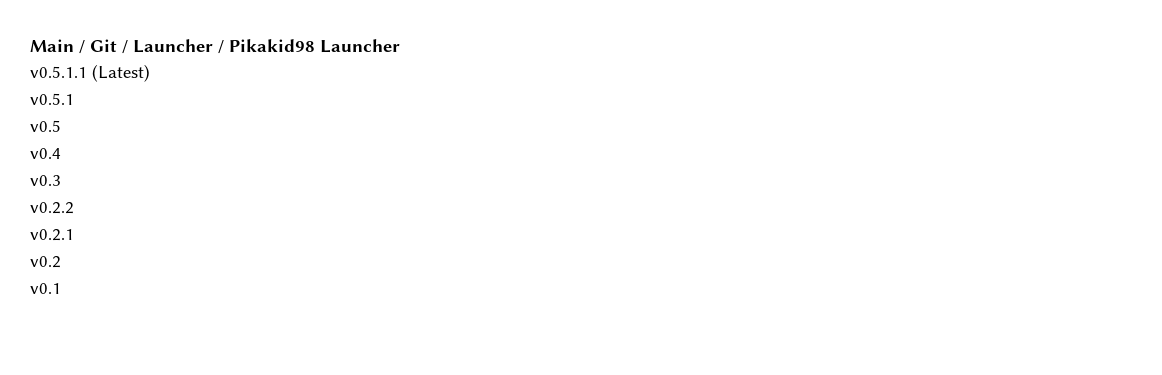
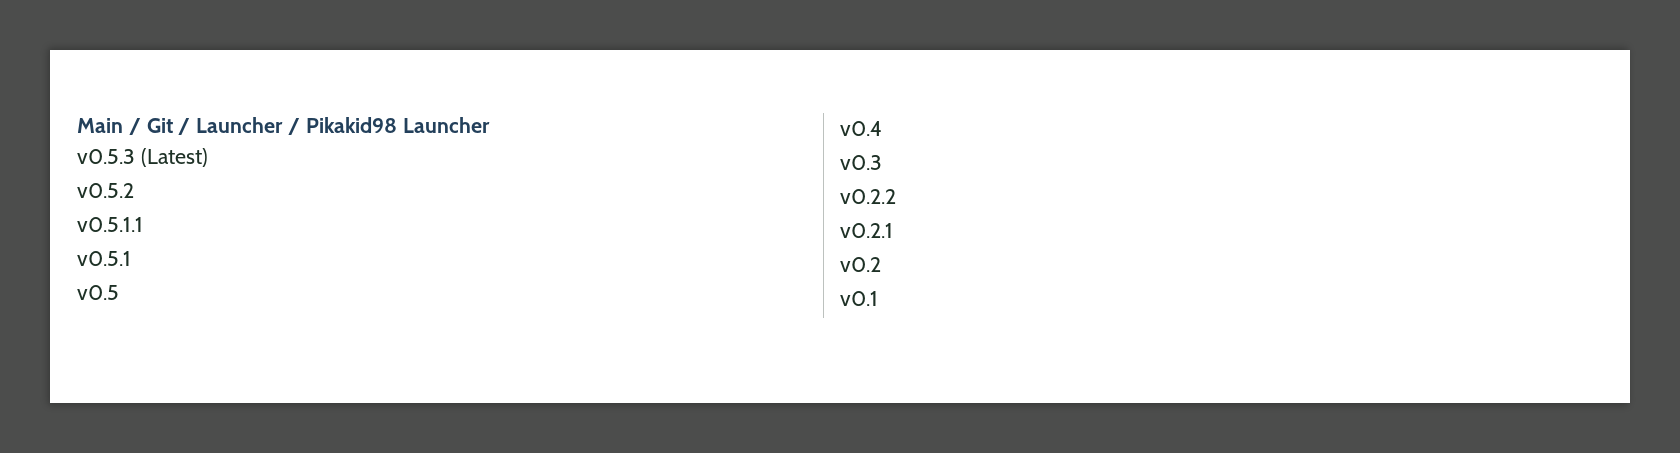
+ v0.5.3 (Latest)
+ v0.5.2
- v0.5.1.1 (Latest)
+ v0.5.1.1

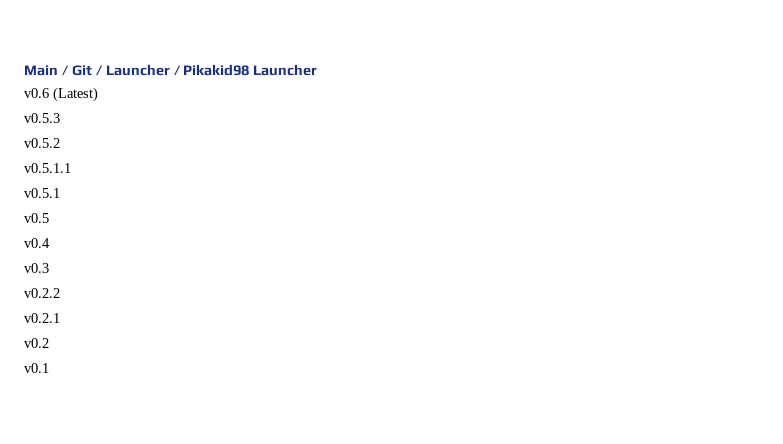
+ v0.6 (Latest)
- v0.5.3 (Latest)
+ v0.5.3

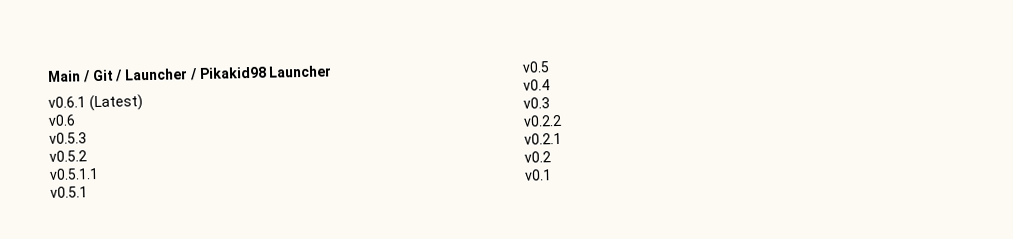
+ v0.6.1 (Latest)
- v0.6 (Latest)
+ v0.6

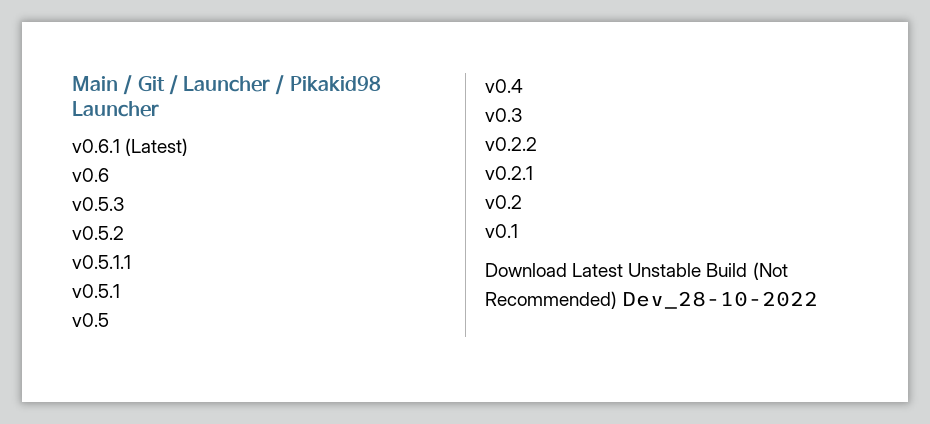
+ Download Latest Unstable Build (Not Recommended) Dev_28-10-2022

